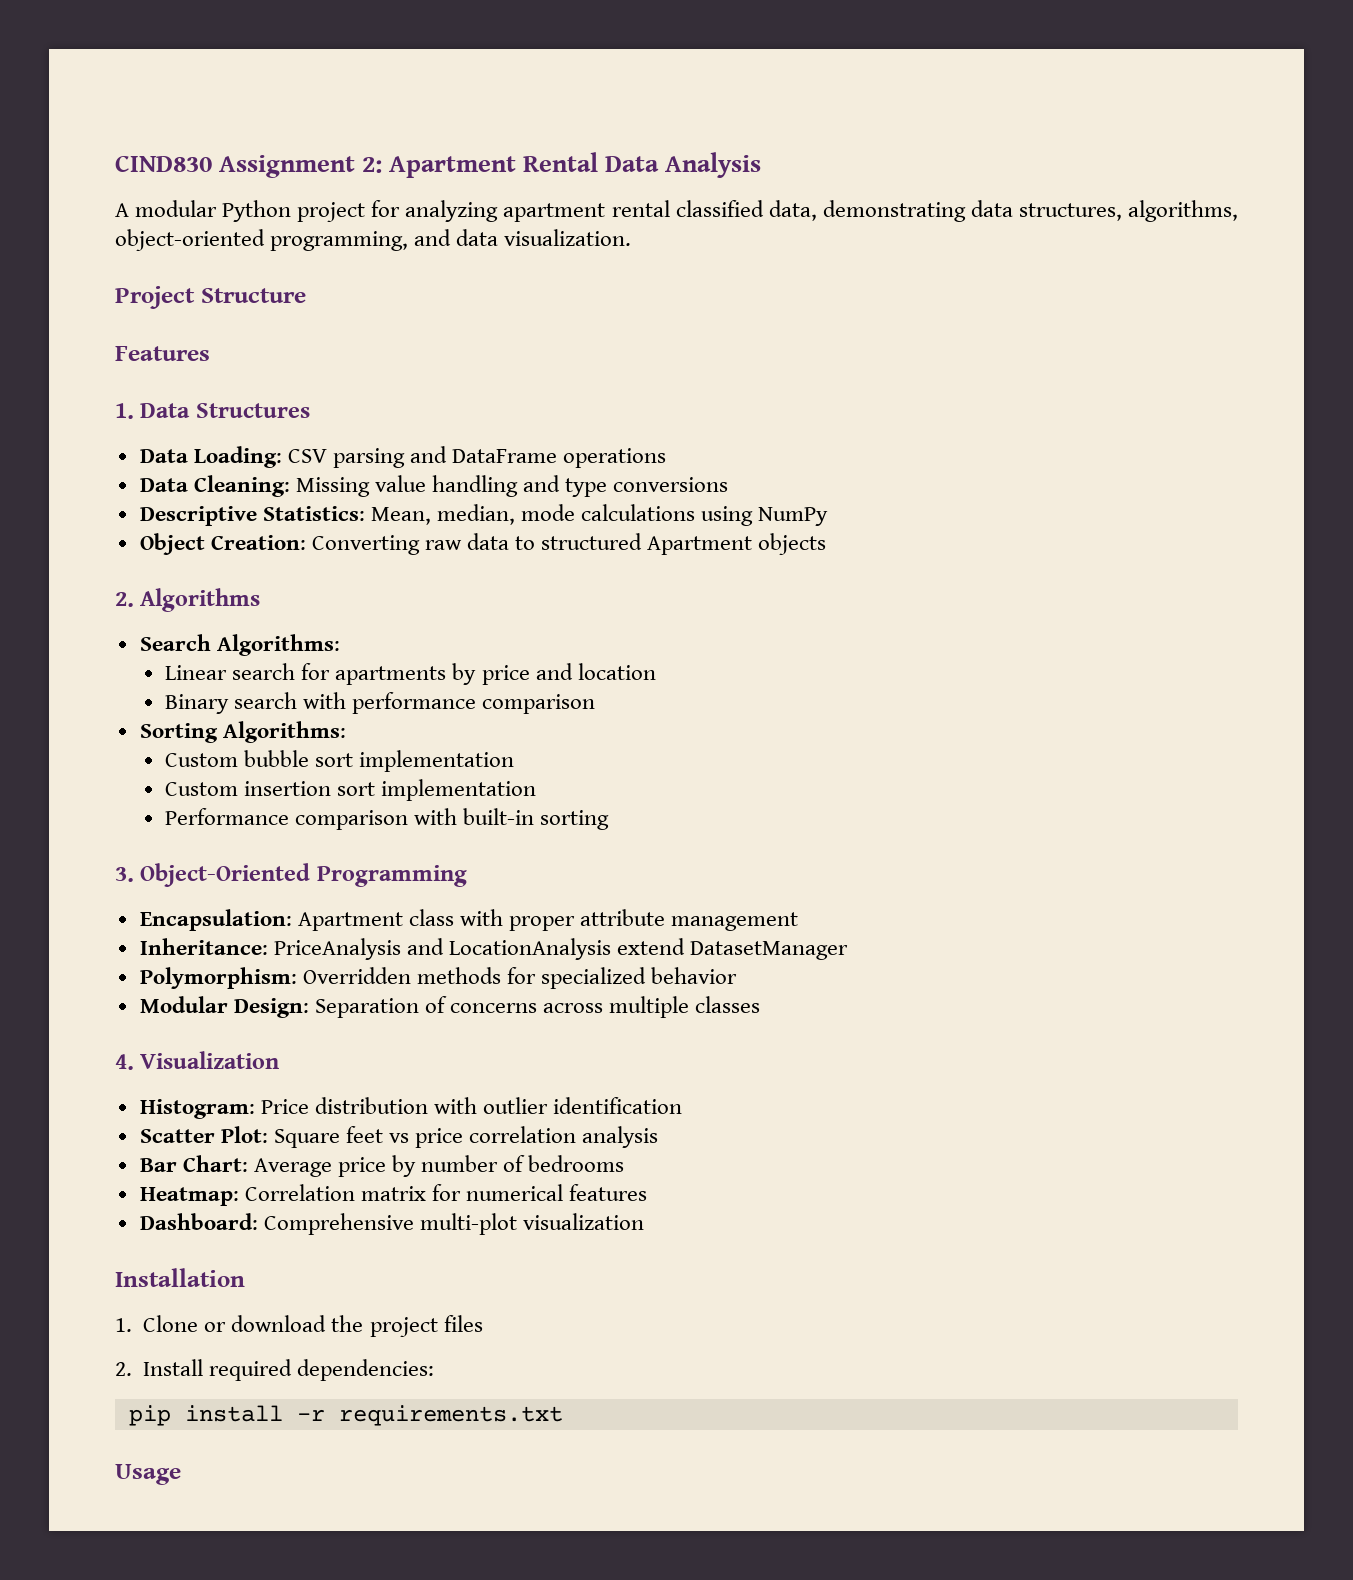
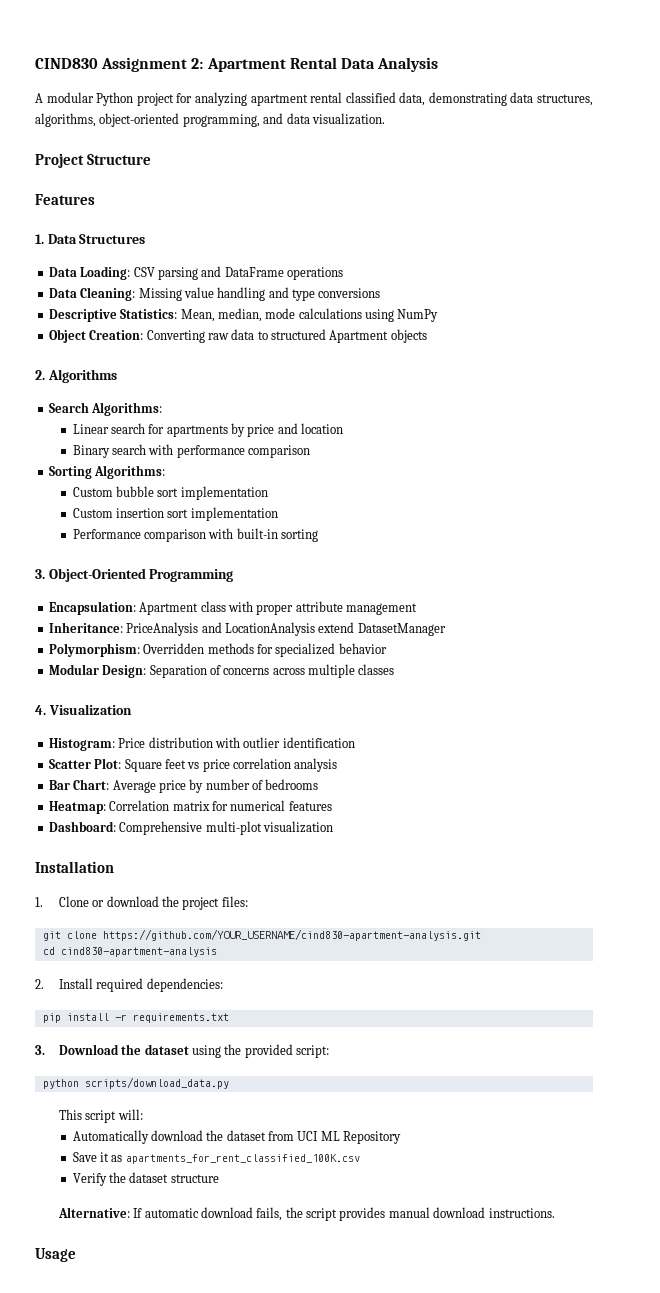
- 1. Clone or download the project files
+ 1. Clone or download the project files:
+ git clone https://github.com/YOUR_USERNAME/cind830-apartment-analysis.git
+ cd cind830-apartment-analysis
+ 3. Download the dataset using the provided script:
+ python scripts/download_data.py
+ This script will:
+ Automatically download the dataset from UCI ML Repository
+ Save it as apartments_for_rent_classified_100K.csv
+ Verify the dataset structure
+ Alternative: If automatic download fails, the script provides manual download instructions.

